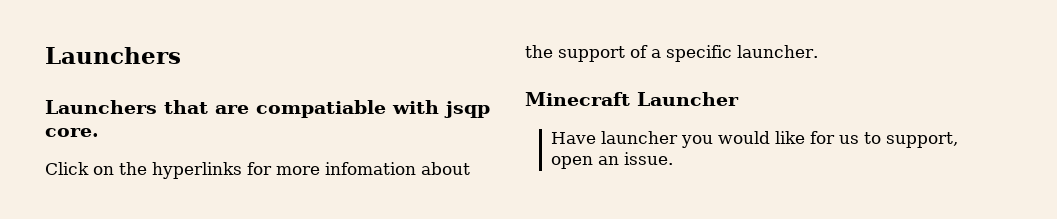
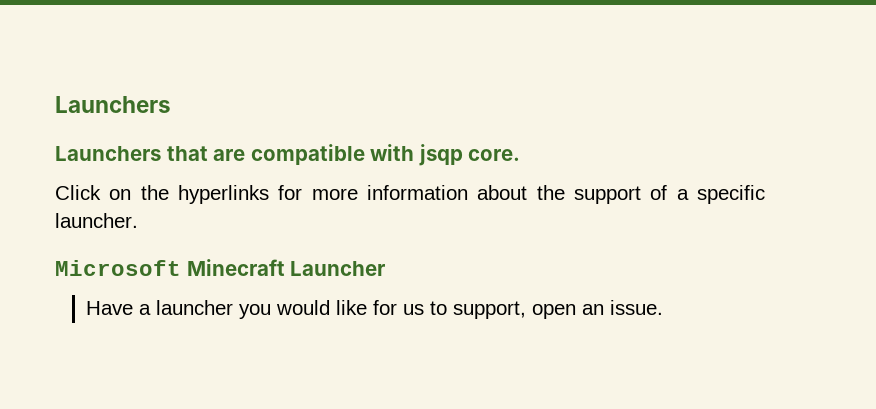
- Launchers that are compatiable with jsqp core.
+ Launchers that are compatible with jsqp core.
- Click on the hyperlinks for more infomation about the support of a specific launcher.
+ Click on the hyperlinks for more information about the support of a specific launcher.
- Minecraft Launcher
+ Microsoft Minecraft Launcher
- Have launcher you would like for us to support, open an issue.
+ Have a launcher you would like for us to support, open an issue.

